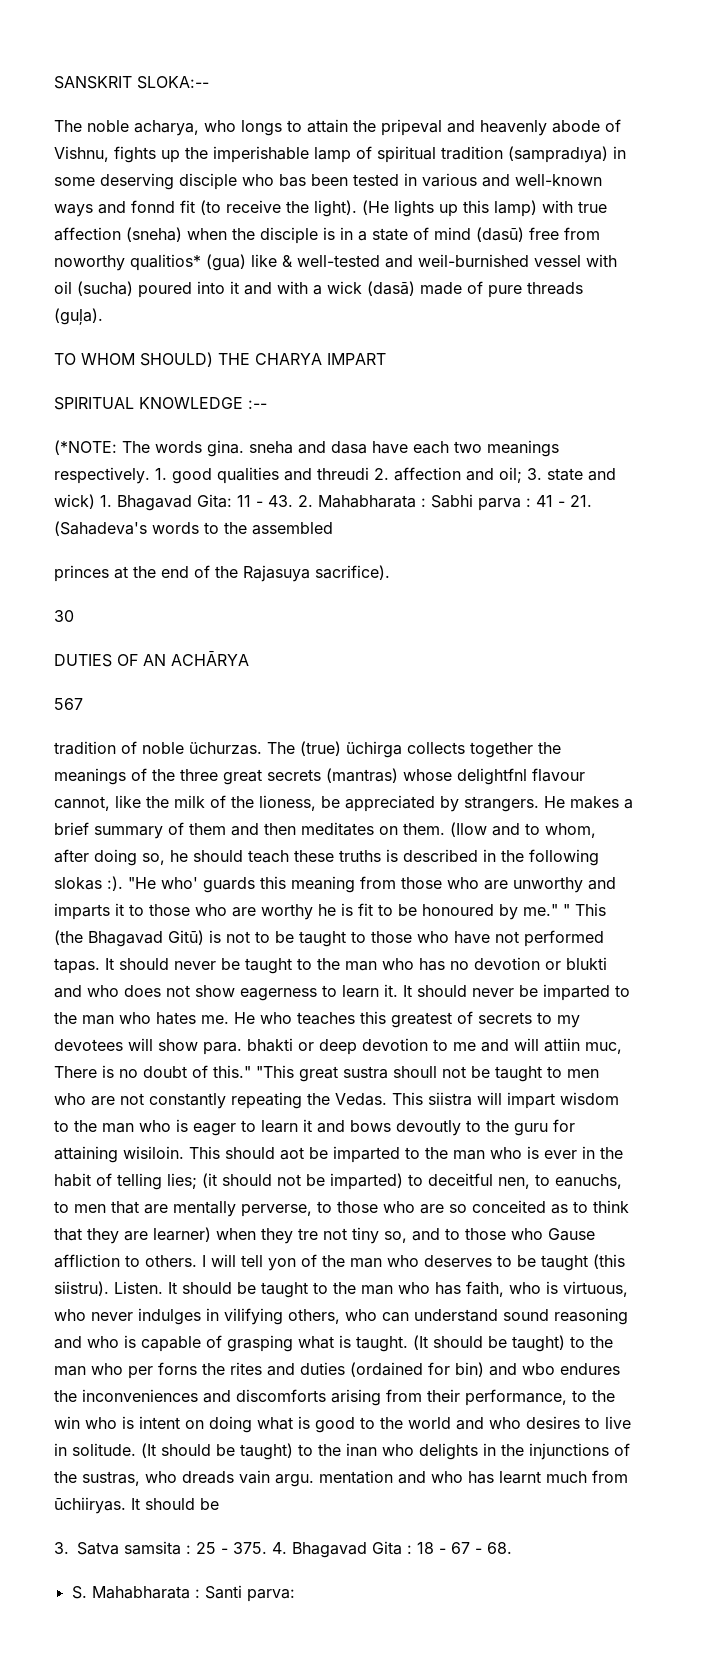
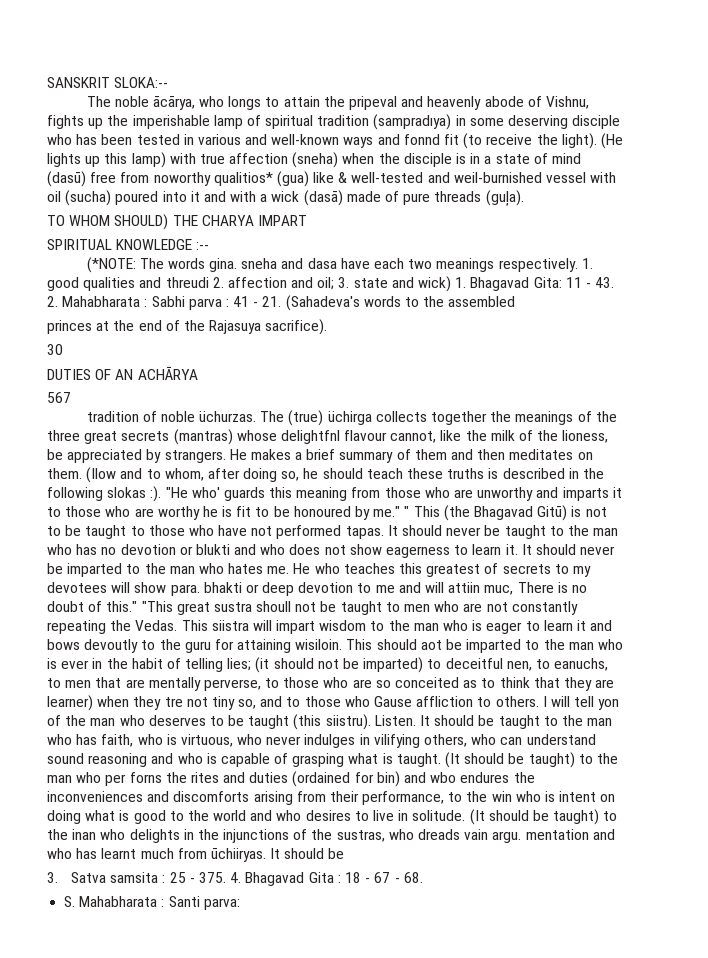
- The noble acharya, who longs to attain the pripeval and heavenly abode of Vishnu, fights up the imperishable lamp of spiritual tradition (sampradıya) in some deserving disciple who bas been tested in various and well-known ways and fonnd fit (to receive the light).
+ The noble ācārya, who longs to attain the pripeval and heavenly abode of Vishnu, fights up the imperishable lamp of spiritual tradition (sampradıya) in some deserving disciple who has been tested in various and well-known ways and fonnd fit (to receive the light).

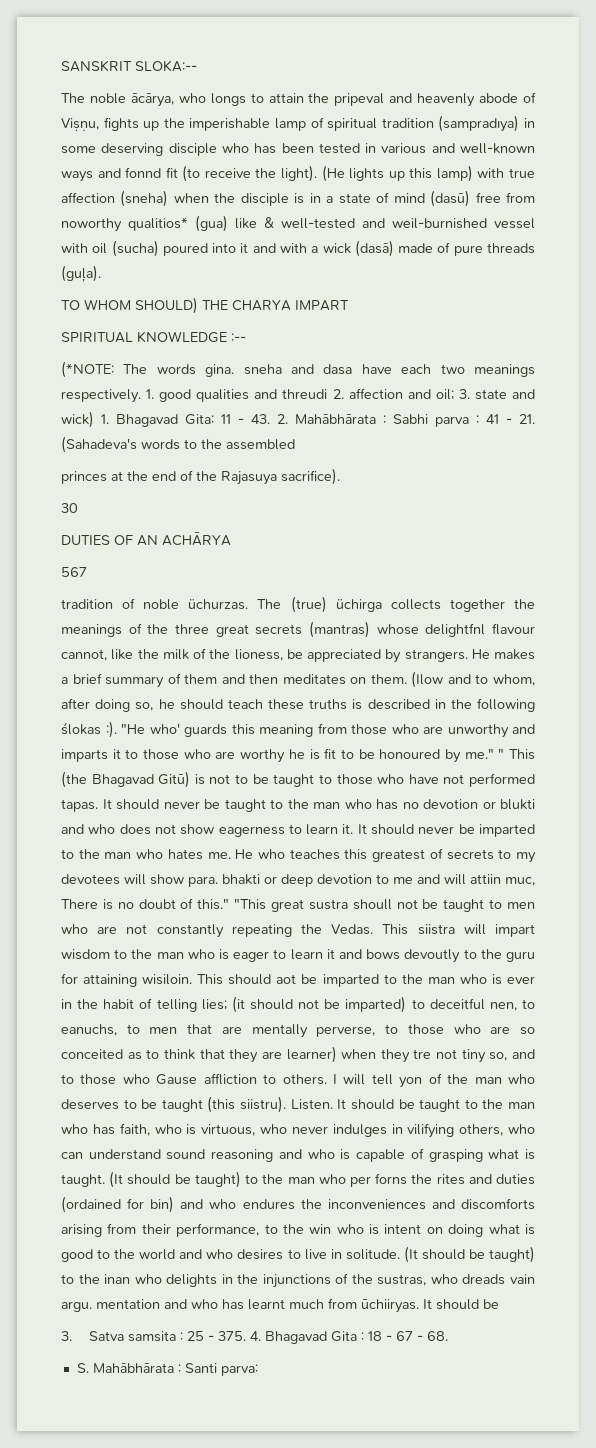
- The noble ācārya, who longs to attain the pripeval and heavenly abode of Vishnu, fights up the imperishable lamp of spiritual tradition (sampradıya) in some deserving disciple who has been tested in various and well-known ways and fonnd fit (to receive the light).
+ The noble ācārya, who longs to attain the pripeval and heavenly abode of Viṣṇu, fights up the imperishable lamp of spiritual tradition (sampradıya) in some deserving disciple who has been tested in various and well-known ways and fonnd fit (to receive the light).
- 1. good qualities and threudi 2. affection and oil; 3. state and wick) 1. Bhagavad Gita: 11 - 43. 2. Mahabharata : Sabhi parva : 41 - 21. (Sahadeva's words to the assembled
+ 1. good qualities and threudi 2. affection and oil; 3. state and wick) 1. Bhagavad Gita: 11 - 43. 2. Mahābhārata : Sabhi parva : 41 - 21. (Sahadeva's words to the assembled
- (Ilow and to whom, after doing so, he should teach these truths is described in the following slokas :).
+ (Ilow and to whom, after doing so, he should teach these truths is described in the following ślokas :).
- (It should be taught) to the man who per forns the rites and duties (ordained for bin) and wbo endures the inconveniences and discomforts arising from their performance, to the win who is intent on doing what is good to the world and who desires to live in solitude.
+ (It should be taught) to the man who per forns the rites and duties (ordained for bin) and who endures the inconveniences and discomforts arising from their performance, to the win who is intent on doing what is good to the world and who desires to live in solitude.
- S. Mahabharata : Santi parva:
+ S. Mahābhārata : Santi parva:

